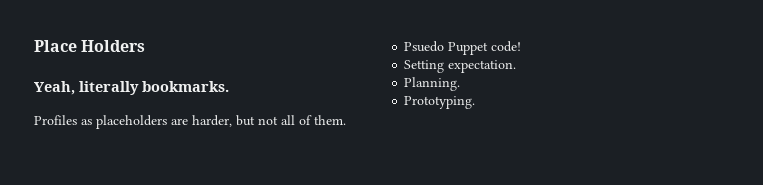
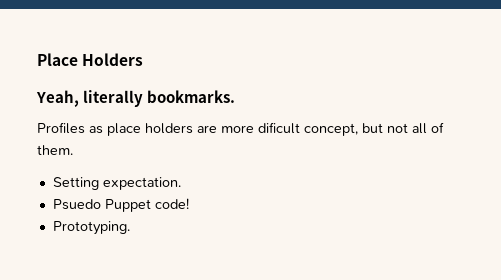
- Profiles as placeholders are harder, but not all of them.
+ Profiles as place holders are more dificult concept, but not all of them.
+ Setting expectation.
- Setting expectation.
- Planning.

